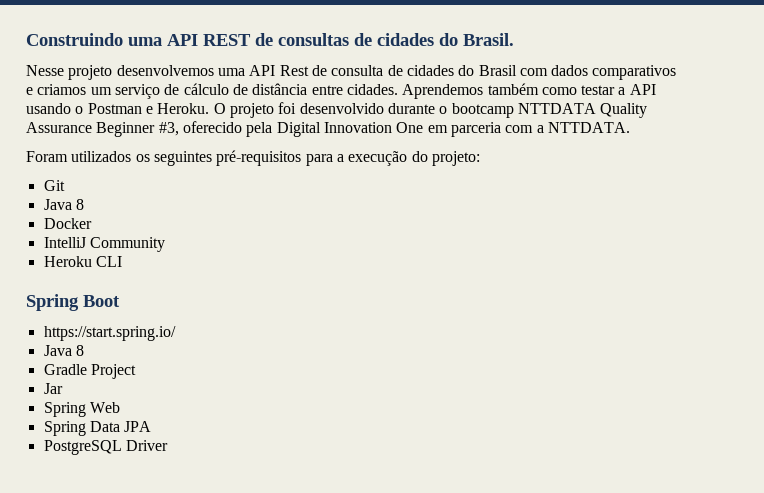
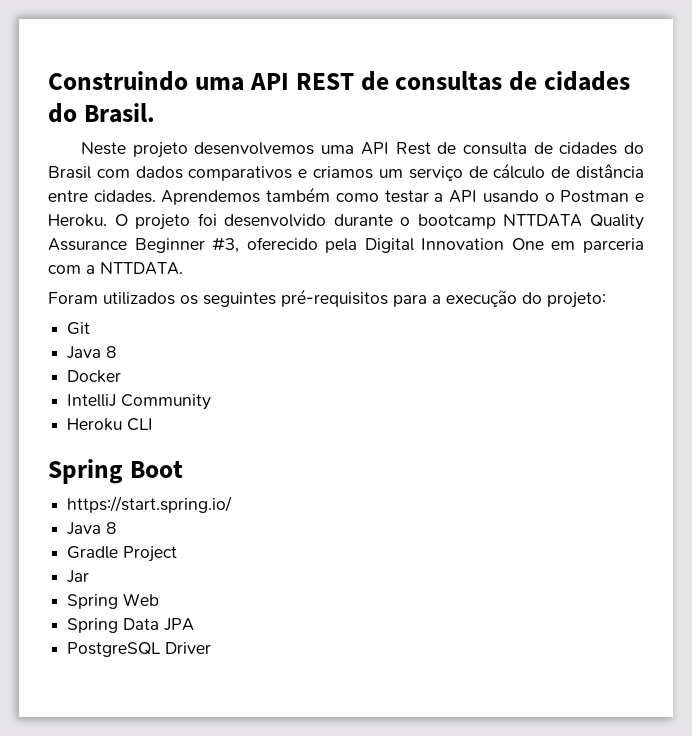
- Nesse projeto desenvolvemos uma API Rest de consulta de cidades do Brasil com dados comparativos e criamos um serviço de cálculo de distância entre cidades.
+ Neste projeto desenvolvemos uma API Rest de consulta de cidades do Brasil com dados comparativos e criamos um serviço de cálculo de distância entre cidades.

